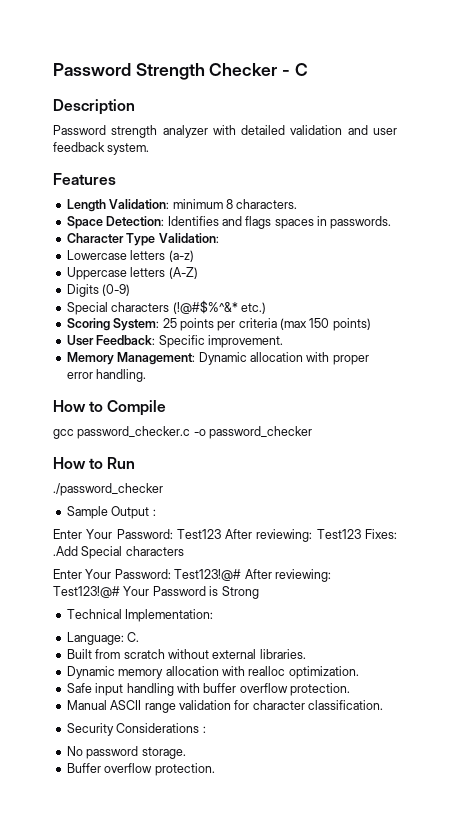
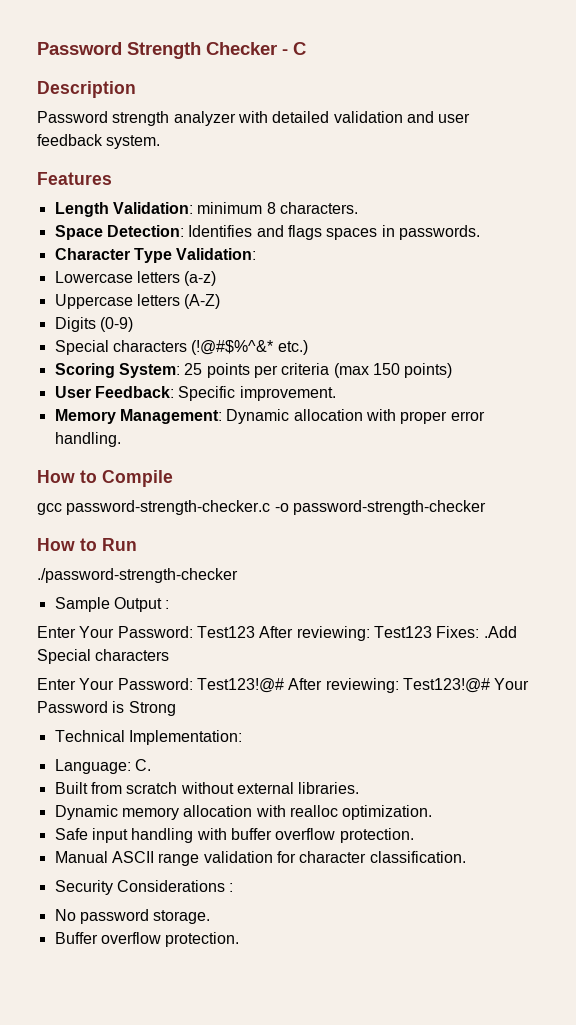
- gcc password_checker.c -o password_checker
+ gcc password-strength-checker.c -o password-strength-checker
- ./password_checker
+ ./password-strength-checker

